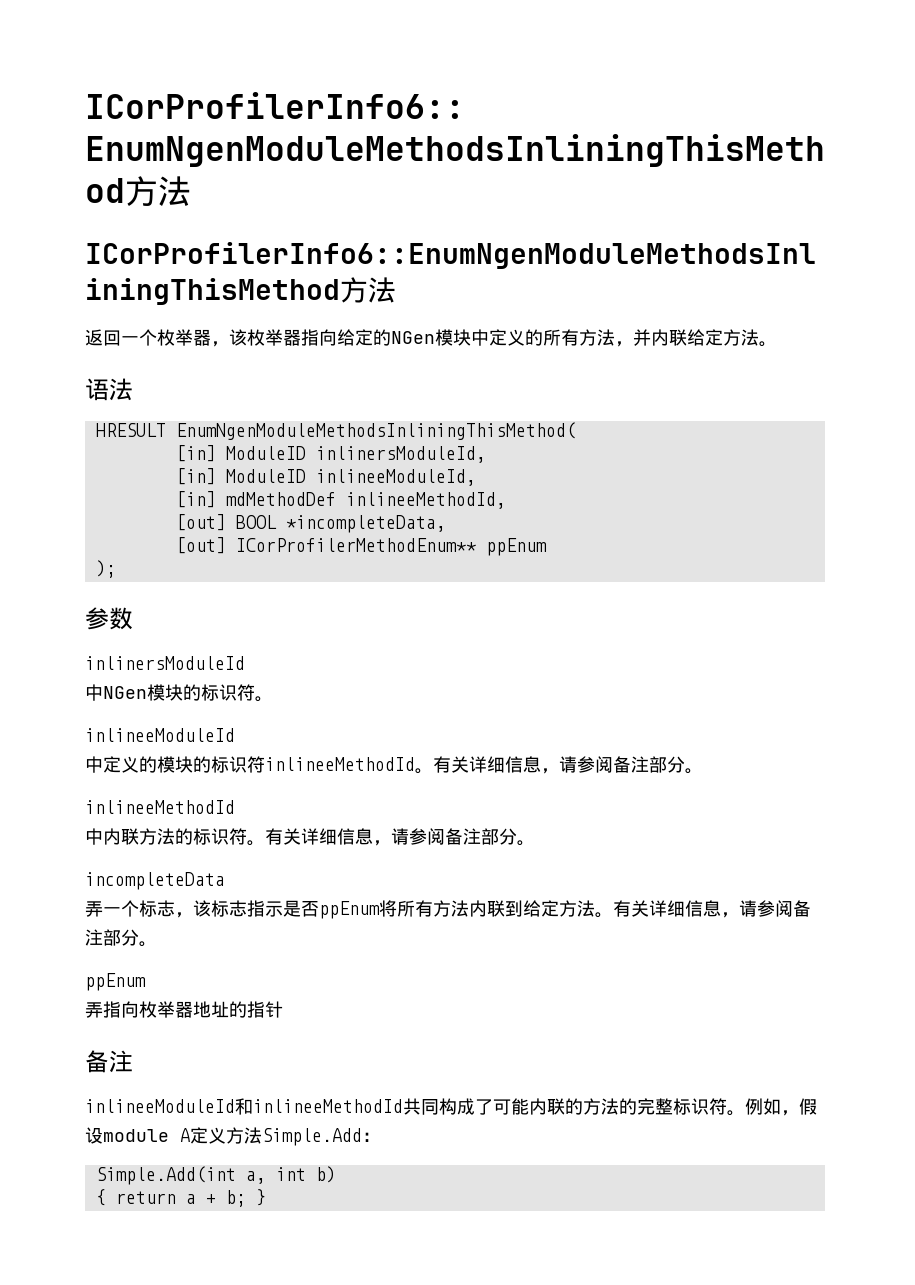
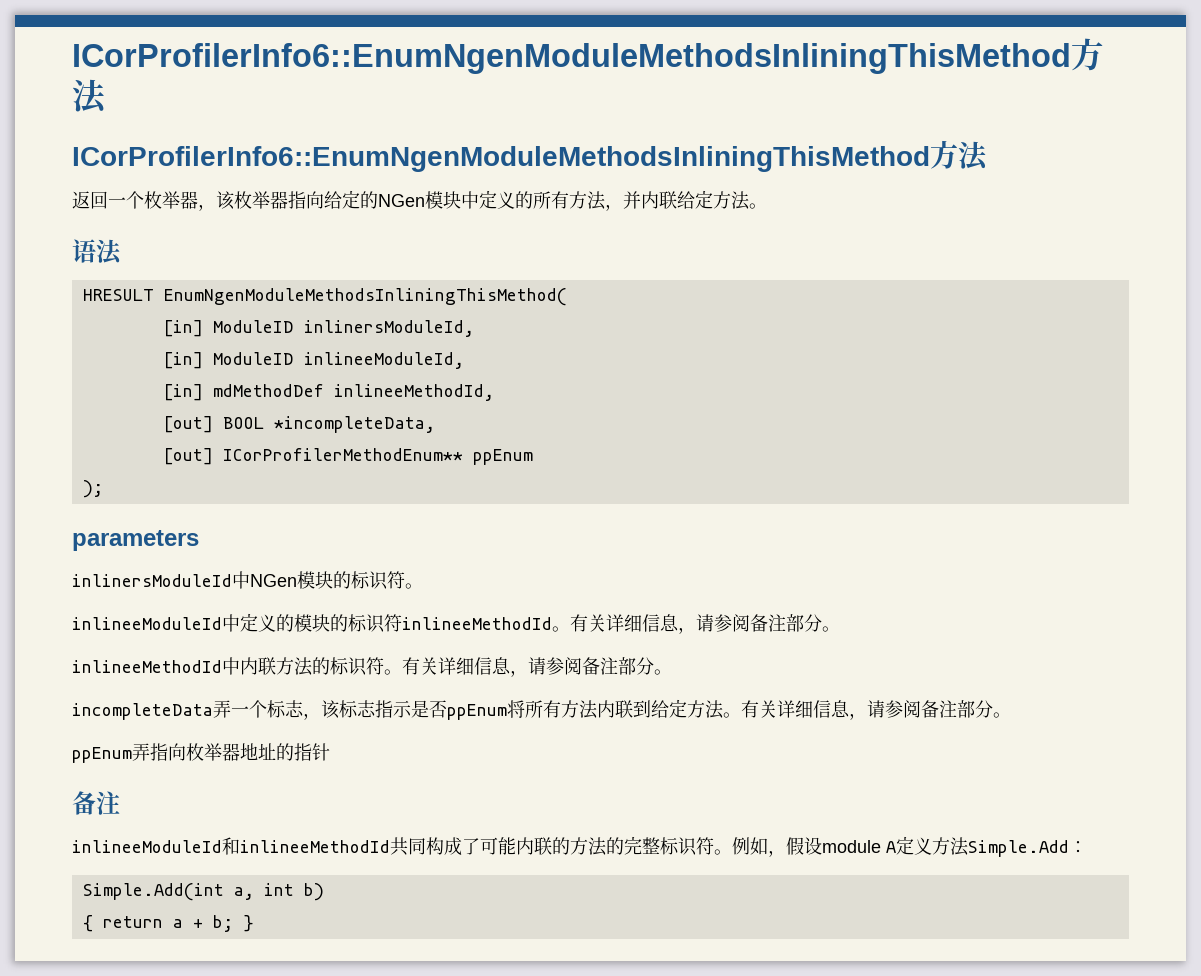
- 参数
+ parameters
- inlinersModuleId
- 中NGen模块的标识符。
- inlineeModuleId
- 中定义的模块的标识符inlineeMethodId。有关详细信息，请参阅备注部分。
- inlineeMethodId
- 中内联方法的标识符。
+ inlinersModuleId中NGen模块的标识符。
+ inlineeModuleId中定义的模块的标识符inlineeMethodId。有关详细信息，请参阅备注部分。
+ inlineeMethodId中内联方法的标识符。
- incompleteData
- 弄一个标志，该标志指示是否ppEnum将所有方法内联到给定方法。有关详细信息，请参阅备注部分。
- ppEnum
- 弄指向枚举器地址的指针
+ incompleteData弄一个标志，该标志指示是否ppEnum将所有方法内联到给定方法。有关详细信息，请参阅备注部分。
+ ppEnum弄指向枚举器地址的指针

